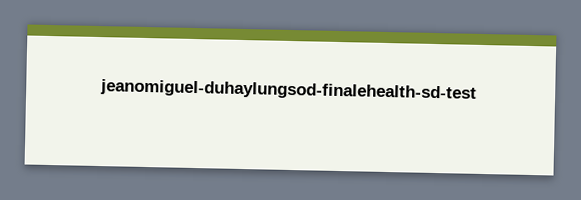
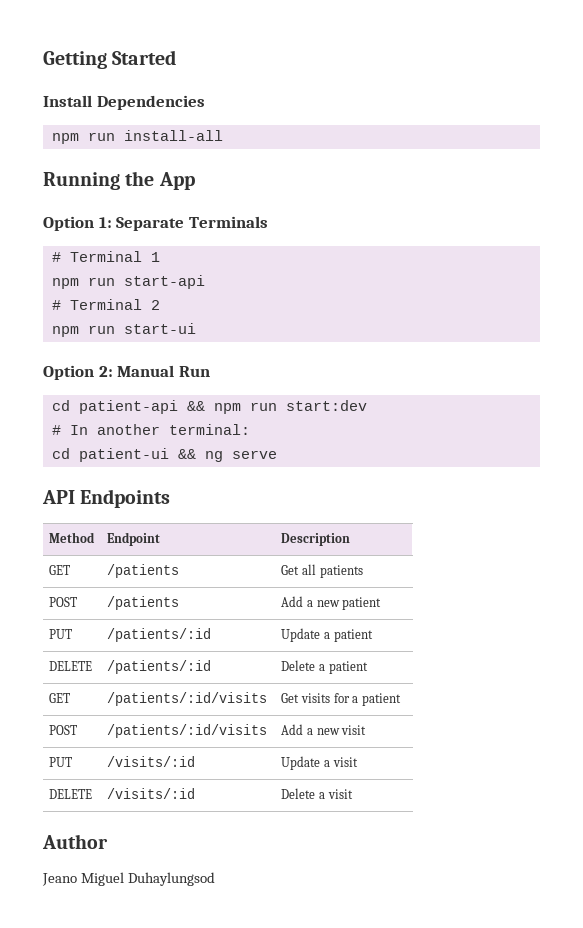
- jeanomiguel-duhaylungsod-finalehealth-sd-test
+ Getting Started
+ Install Dependencies
+ npm run install-all
+ Running the App
+ Option 1: Separate Terminals
+ # Terminal 1
+ npm run start-api
+ # Terminal 2
+ npm run start-ui
+ Option 2: Manual Run
+ cd patient-api && npm run start:dev
+ # In another terminal:
+ cd patient-ui && ng serve
+ API Endpoints
+ Method | Endpoint | Description
+ GET | /patients | Get all patients
+ POST | /patients | Add a new patient
+ PUT | /patients/:id | Update a patient
+ DELETE | /patients/:id | Delete a patient
+ GET | /patients/:id/visits | Get visits for a patient
+ POST | /patients/:id/visits | Add a new visit
+ PUT | /visits/:id | Update a visit
+ DELETE | /visits/:id | Delete a visit
+ Author
+ Jeano Miguel Duhaylungsod

